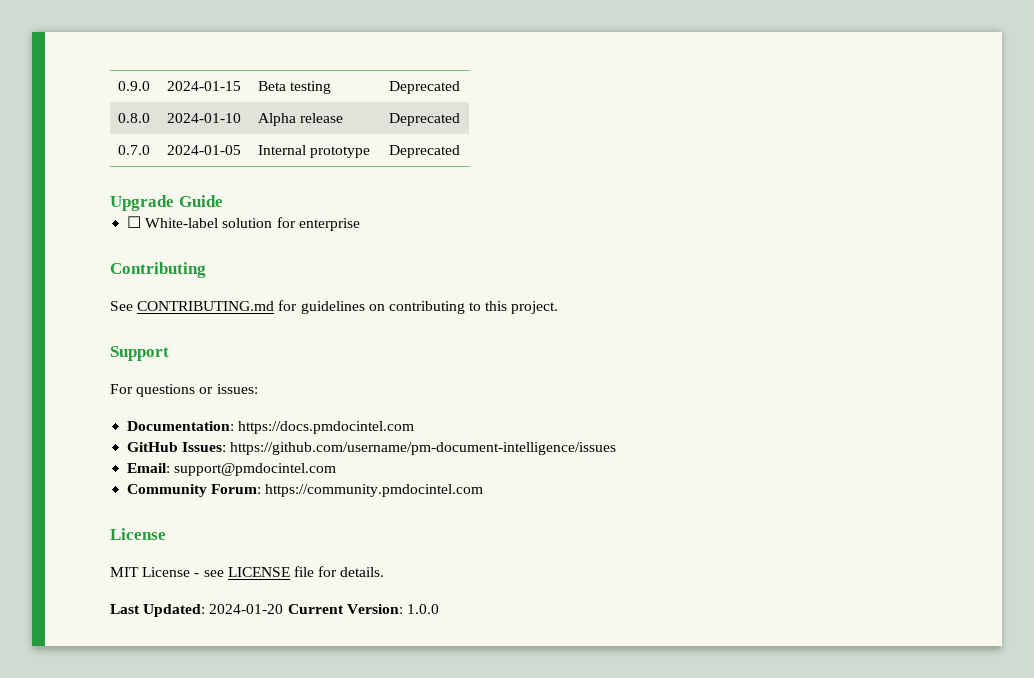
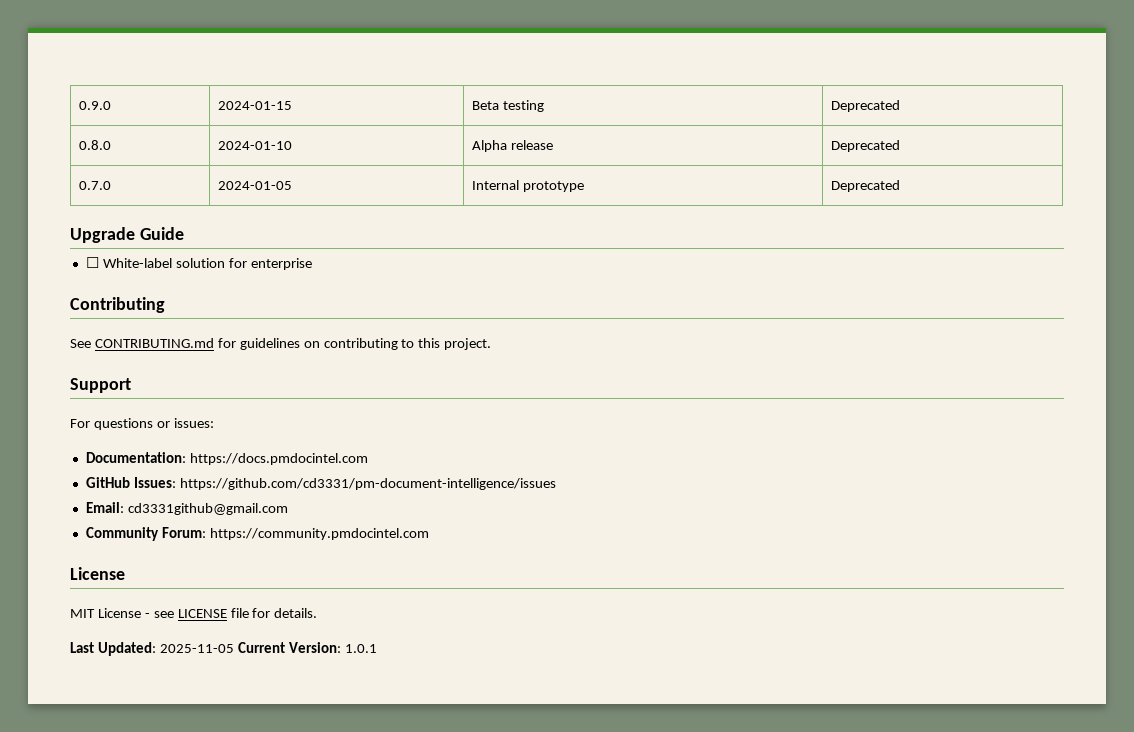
- GitHub Issues: https://github.com/username/pm-document-intelligence/issues
+ GitHub Issues: https://github.com/cd3331/pm-document-intelligence/issues
- Email: support@pmdocintel.com
+ Email: cd3331github@gmail.com
- Last Updated: 2024-01-20 Current Version: 1.0.0
+ Last Updated: 2025-11-05 Current Version: 1.0.1

